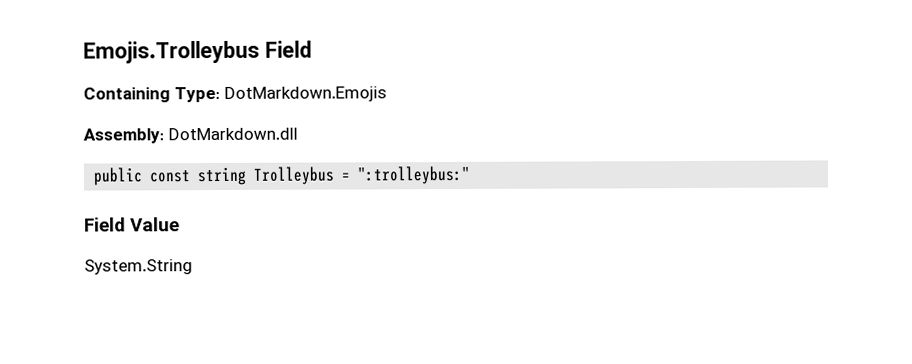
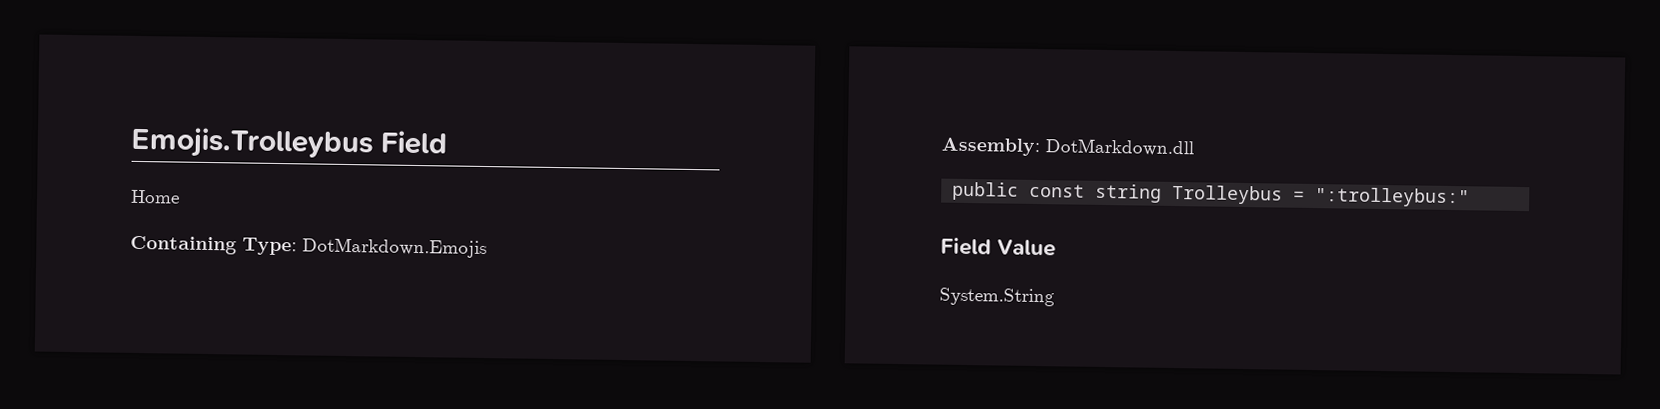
+ Home

